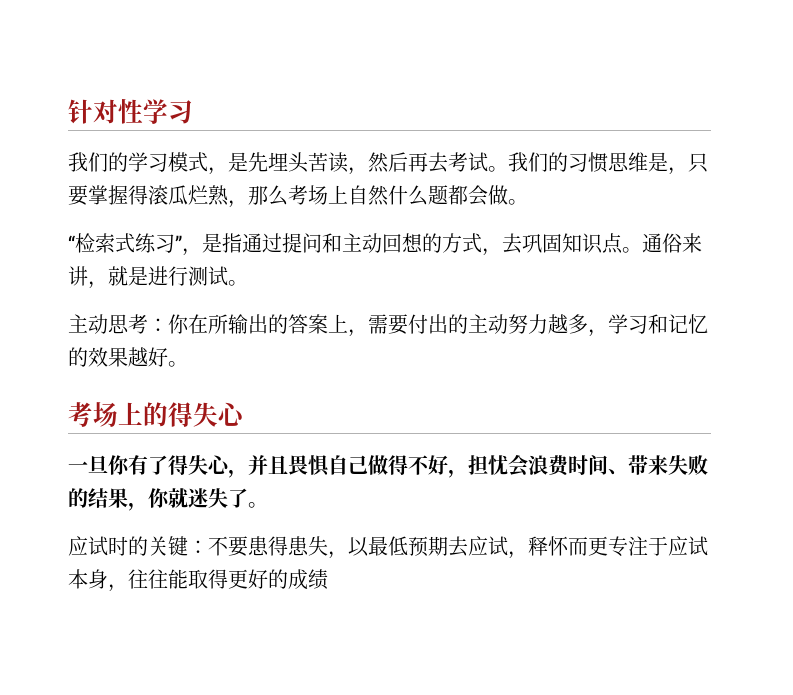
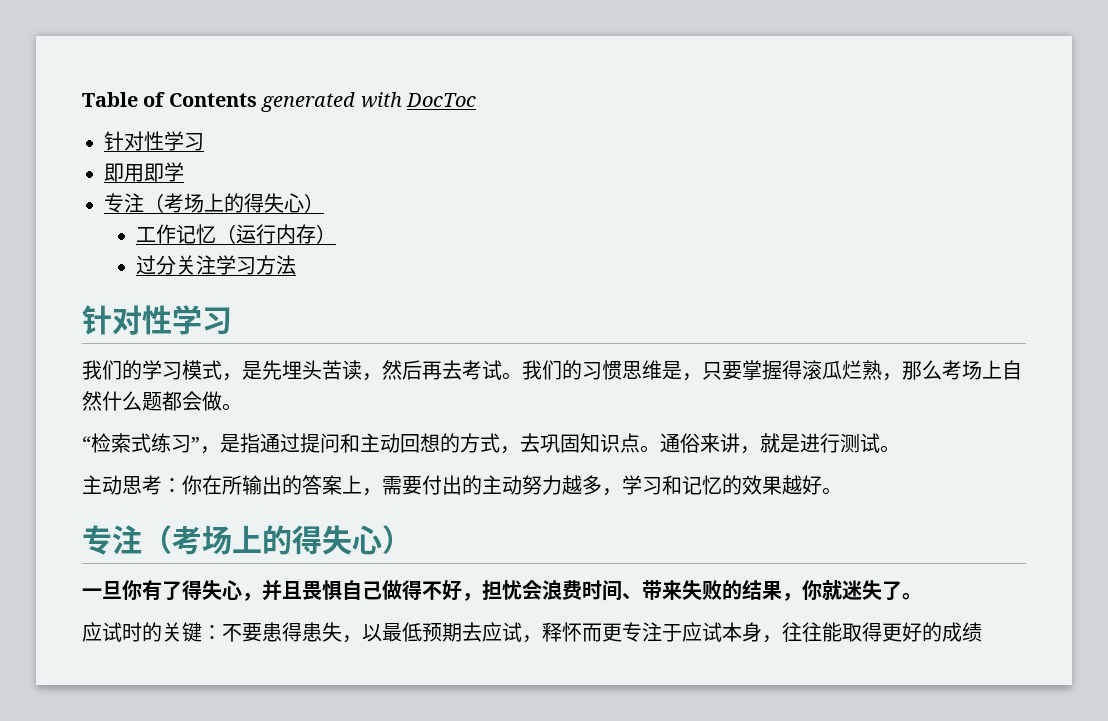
+ Table of Contents generated with DocToc
+ 针对性学习
+ 即用即学
+ 专注（考场上的得失心）
+ 工作记忆（运行内存）
+ 过分关注学习方法
  主动思考：你在所输出的答案上，需要付出的主动努力越多，学习和记忆的效果越好。
- 考场上的得失心
+ 专注（考场上的得失心）

